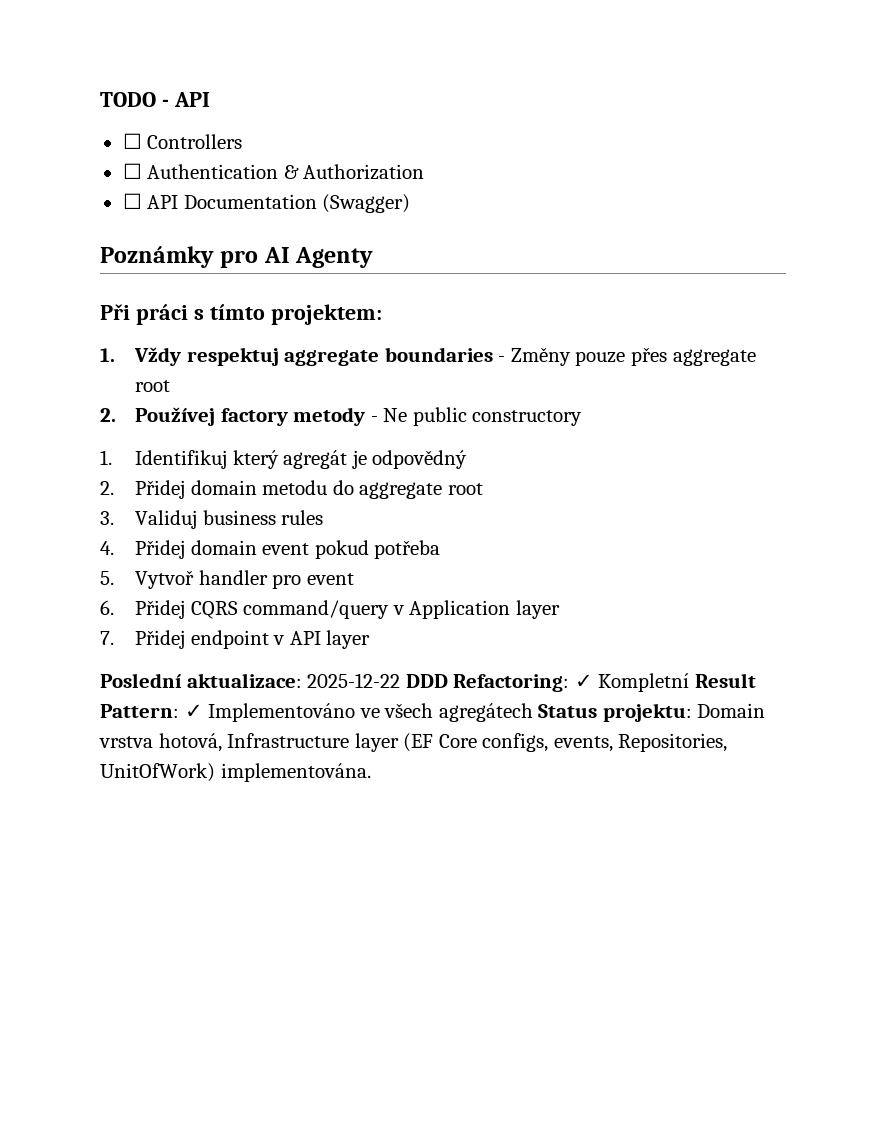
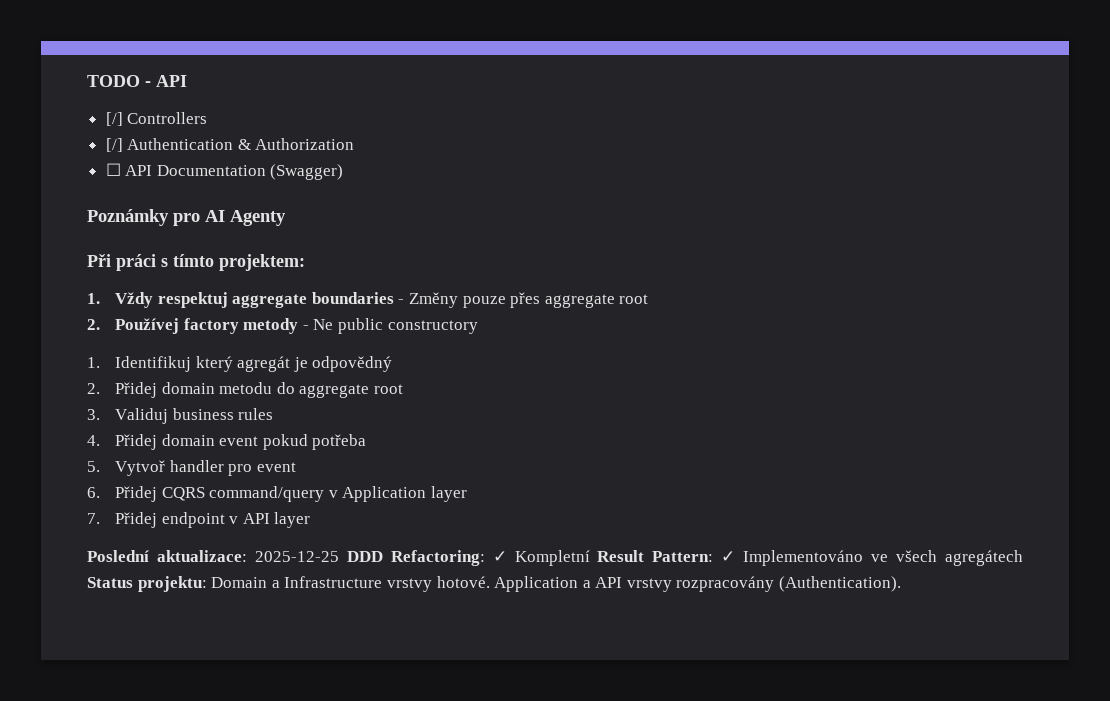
- ☐ Controllers
+ [/] Controllers
- ☐ Authentication & Authorization
+ [/] Authentication & Authorization
- Poslední aktualizace: 2025-12-22 DDD Refactoring: ✓ Kompletní Result Pattern: ✓ Implementováno ve všech agregátech Status projektu: Domain vrstva hotová, Infrastructure layer (EF Core configs, events, Repositories, UnitOfWork) implementována.
+ Poslední aktualizace: 2025-12-25 DDD Refactoring: ✓ Kompletní Result Pattern: ✓ Implementováno ve všech agregátech Status projektu: Domain a Infrastructure vrstvy hotové. Application a API vrstvy rozpracovány (Authentication).

